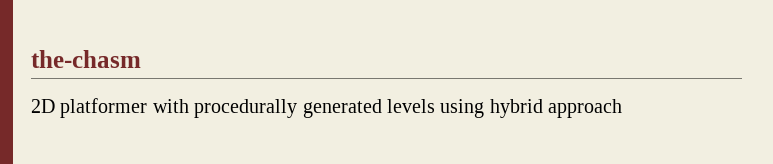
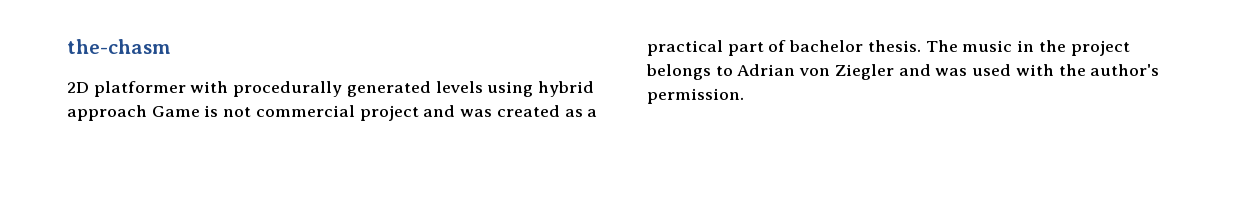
- 2D platformer with procedurally generated levels using hybrid approach
+ 2D platformer with procedurally generated levels using hybrid approach Game is not commercial project and was created as a practical part of bachelor thesis. The music in the project belongs to Adrian von Ziegler and was used with the author's permission.

